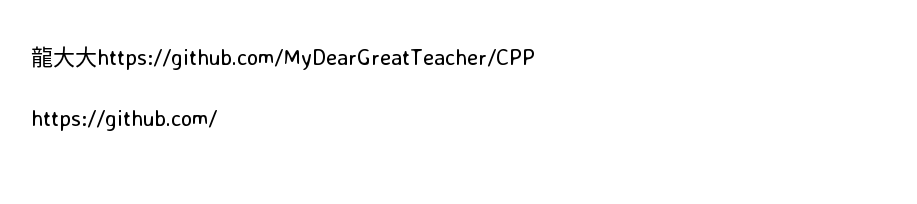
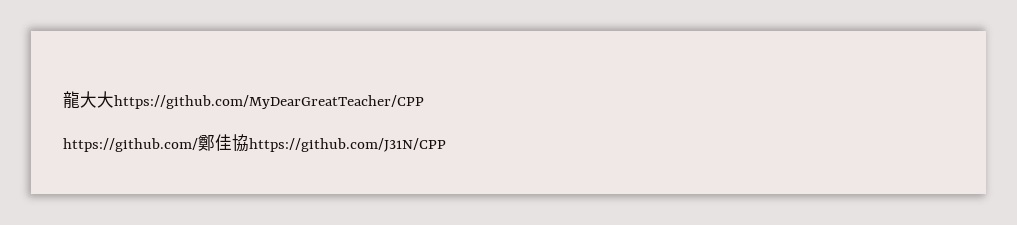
- https://github.com/
+ https://github.com/鄭佳協https://github.com/J31N/CPP

